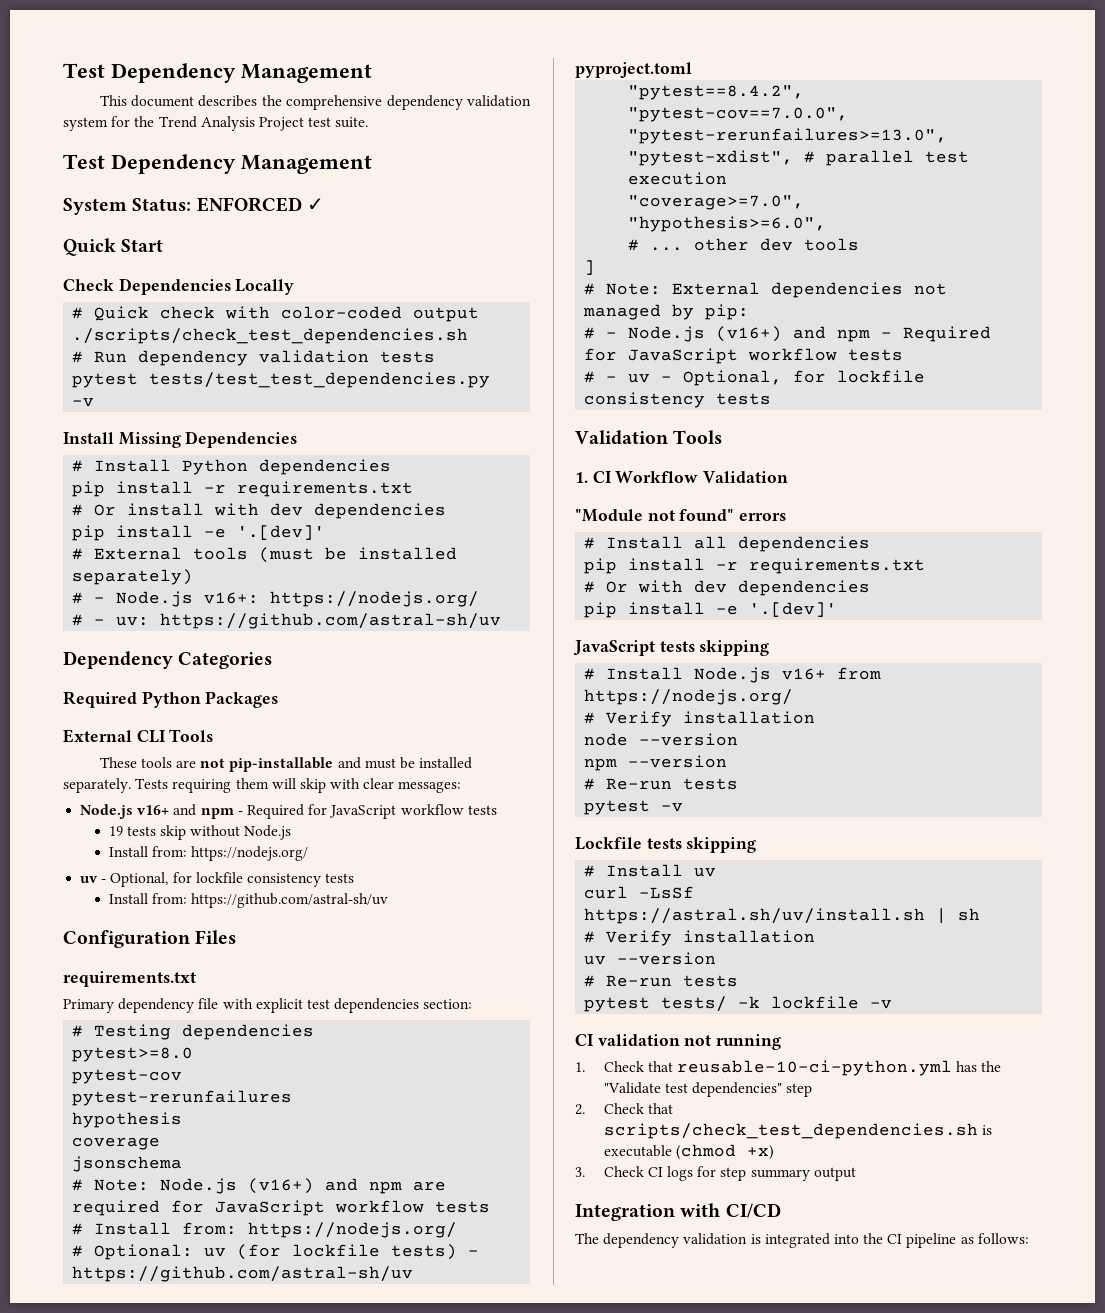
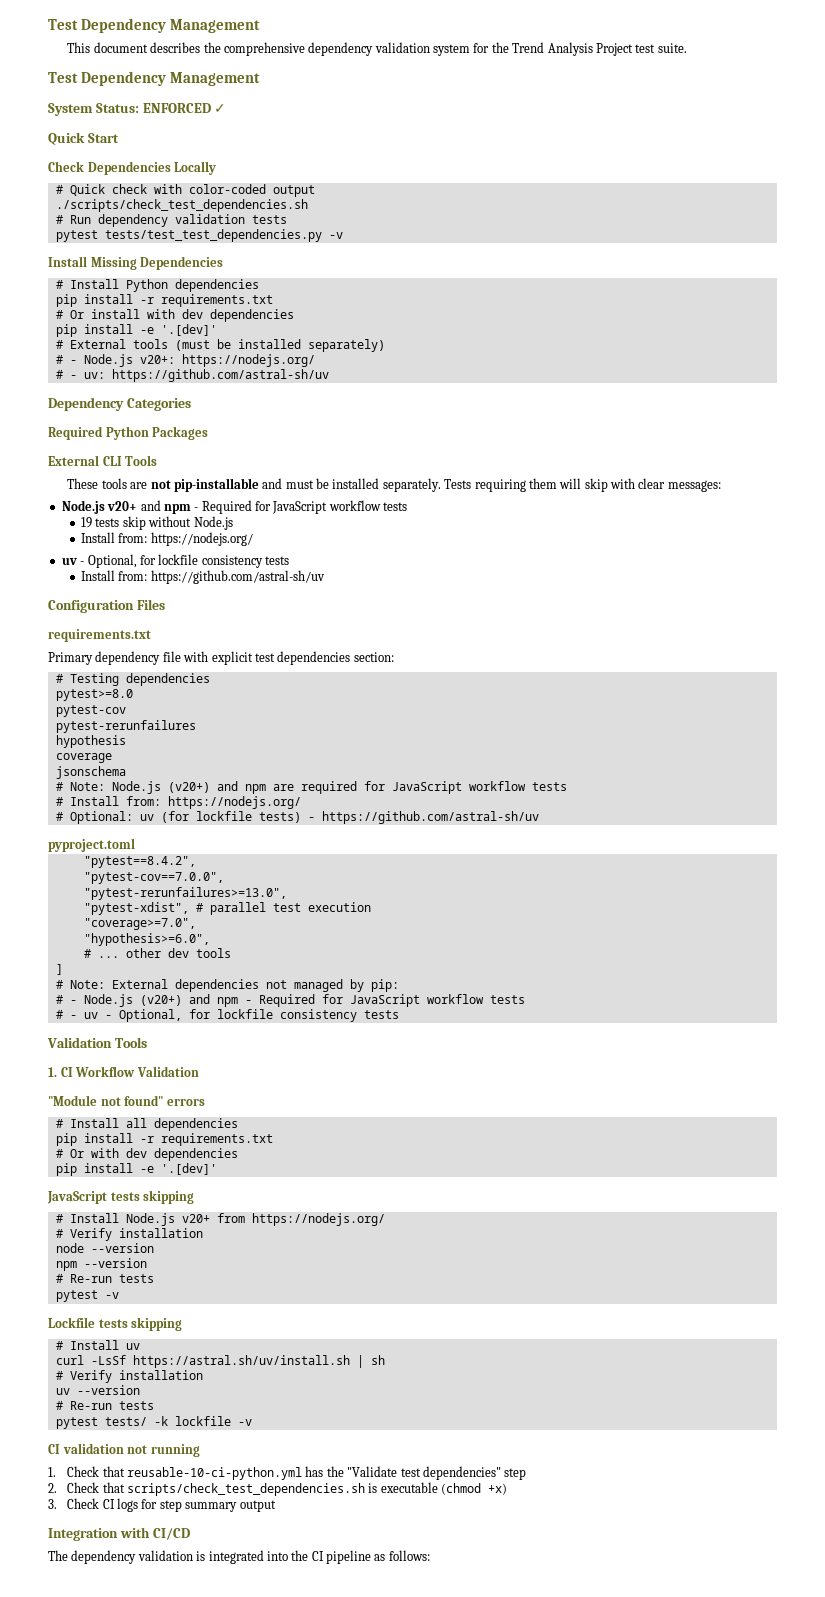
- # - Node.js v16+: https://nodejs.org/
+ # - Node.js v20+: https://nodejs.org/
- Node.js v16+ and npm - Required for JavaScript workflow tests
+ Node.js v20+ and npm - Required for JavaScript workflow tests
- # Note: Node.js (v16+) and npm are required for JavaScript workflow tests
+ # Note: Node.js (v20+) and npm are required for JavaScript workflow tests
- # - Node.js (v16+) and npm - Required for JavaScript workflow tests
+ # - Node.js (v20+) and npm - Required for JavaScript workflow tests
- # Install Node.js v16+ from https://nodejs.org/
+ # Install Node.js v20+ from https://nodejs.org/

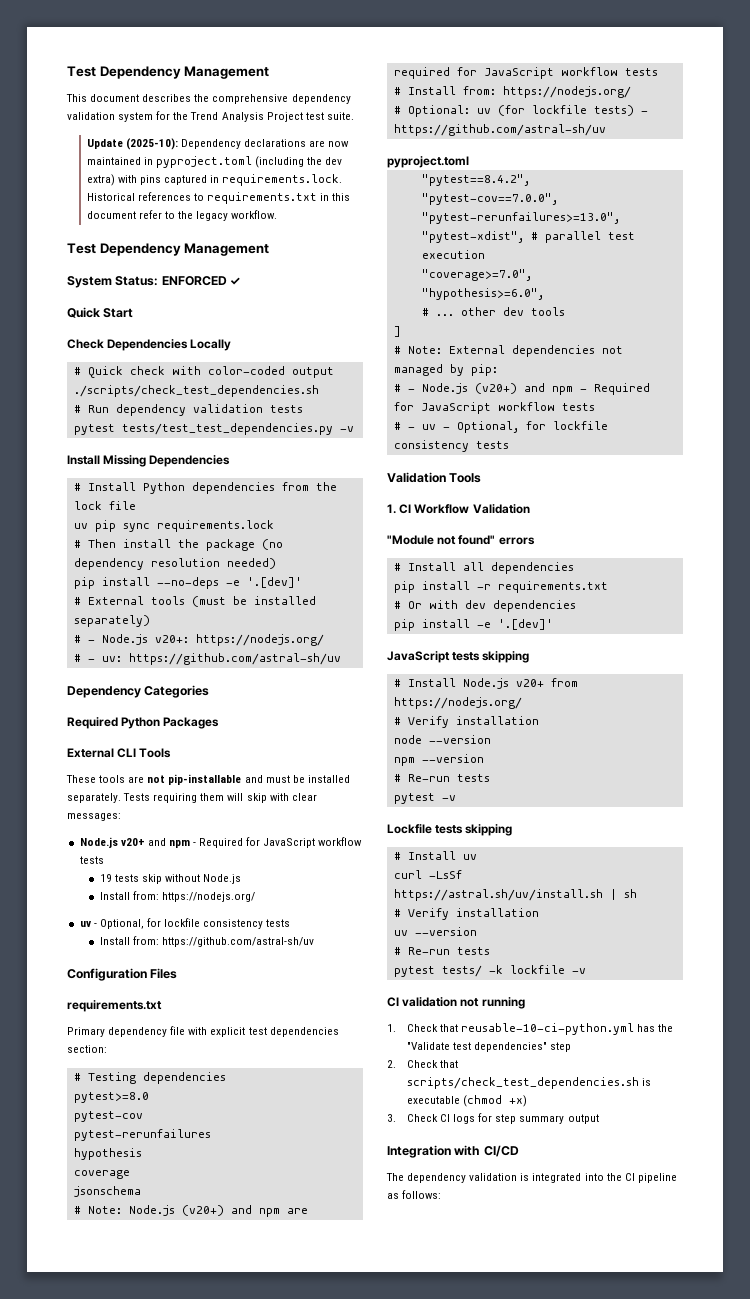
+ Update (2025-10): Dependency declarations are now maintained in pyproject.toml (including the dev extra) with pins captured in requirements.lock. Historical references to requirements.txt in this document refer to the legacy workflow.
- # Install Python dependencies
- pip install -r requirements.txt
- # Or install with dev dependencies
- pip install -e '.[dev]'
+ # Install Python dependencies from the lock file
+ uv pip sync requirements.lock
+ # Then install the package (no dependency resolution needed)
+ pip install --no-deps -e '.[dev]'

